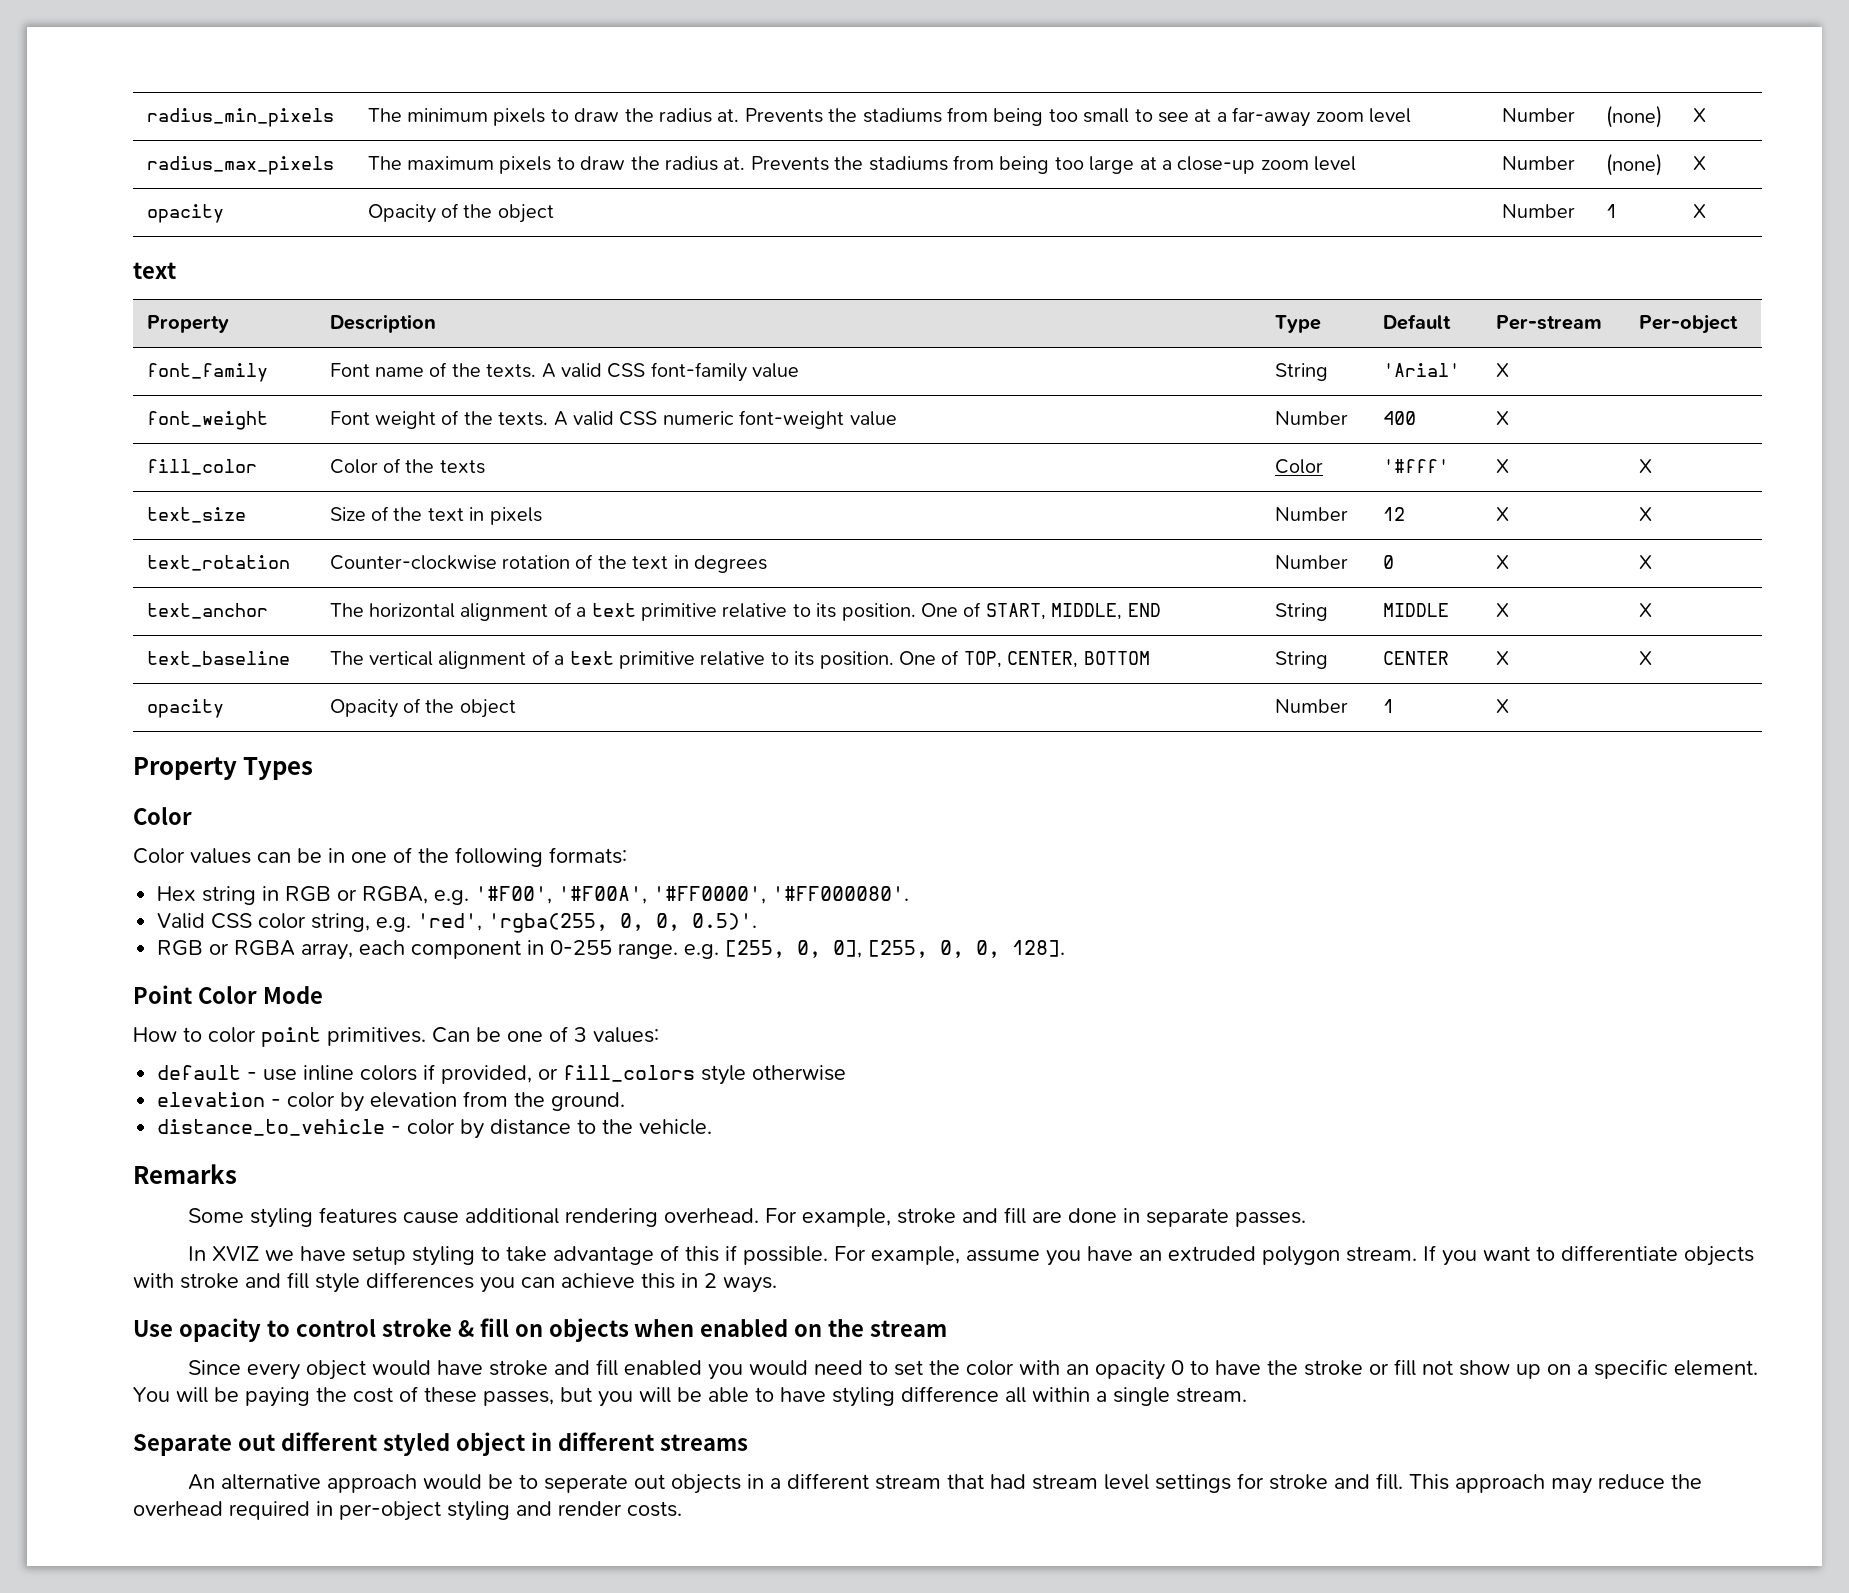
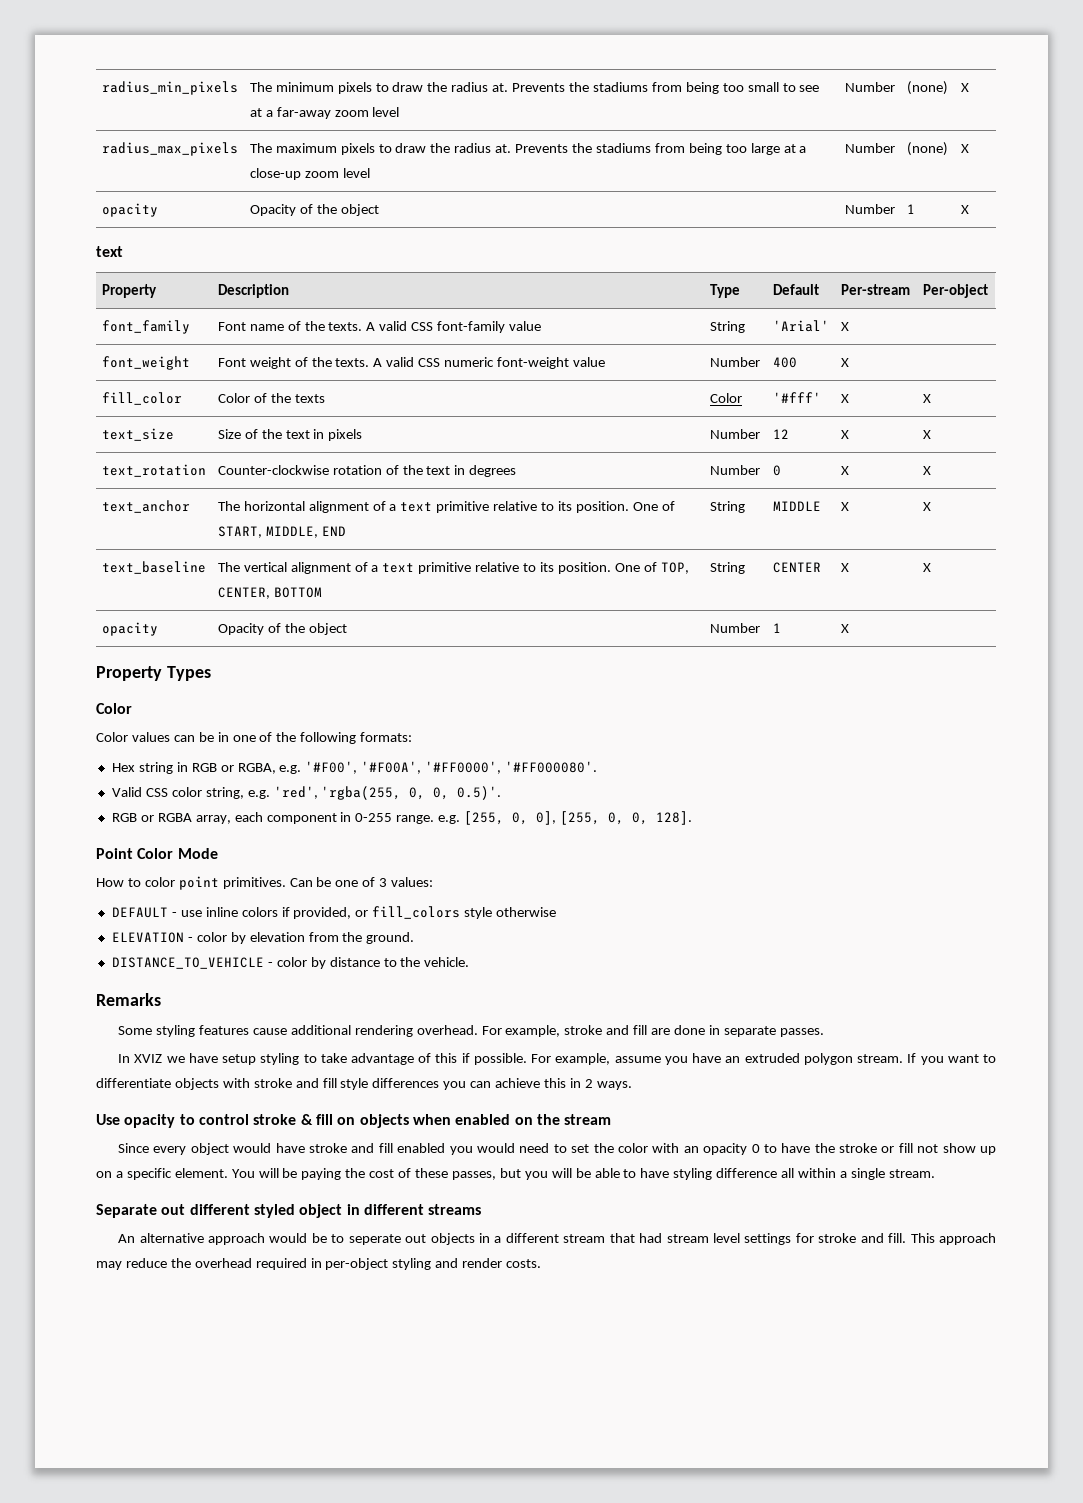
- default - use inline colors if provided, or fill_colors style otherwise
+ DEFAULT - use inline colors if provided, or fill_colors style otherwise
- elevation - color by elevation from the ground.
+ ELEVATION - color by elevation from the ground.
- distance_to_vehicle - color by distance to the vehicle.
+ DISTANCE_TO_VEHICLE - color by distance to the vehicle.

